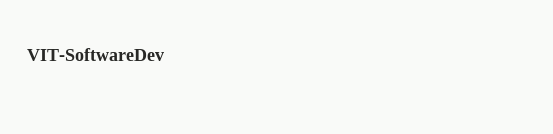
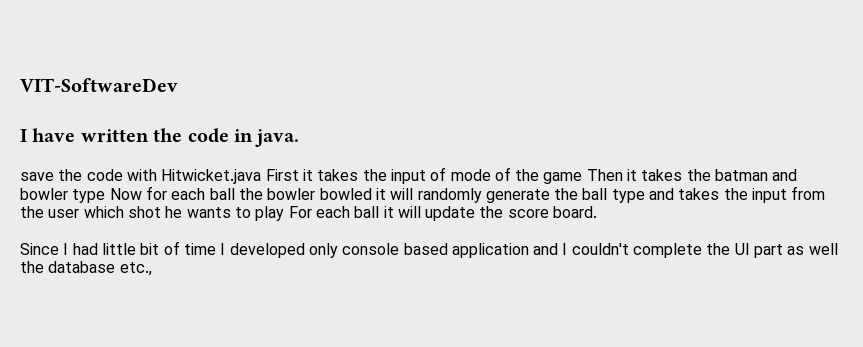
+ I have written the code in java.
+ save the code with Hitwicket.java First it takes the input of mode of the game Then it takes the batman and bowler type Now for each ball the bowler bowled it will randomly generate the ball type and takes the input from the user which shot he wants to play For each ball it will update the score board.
+ Since I had little bit of time I developed only console based application and I couldn't complete the UI part as well the database etc.,

